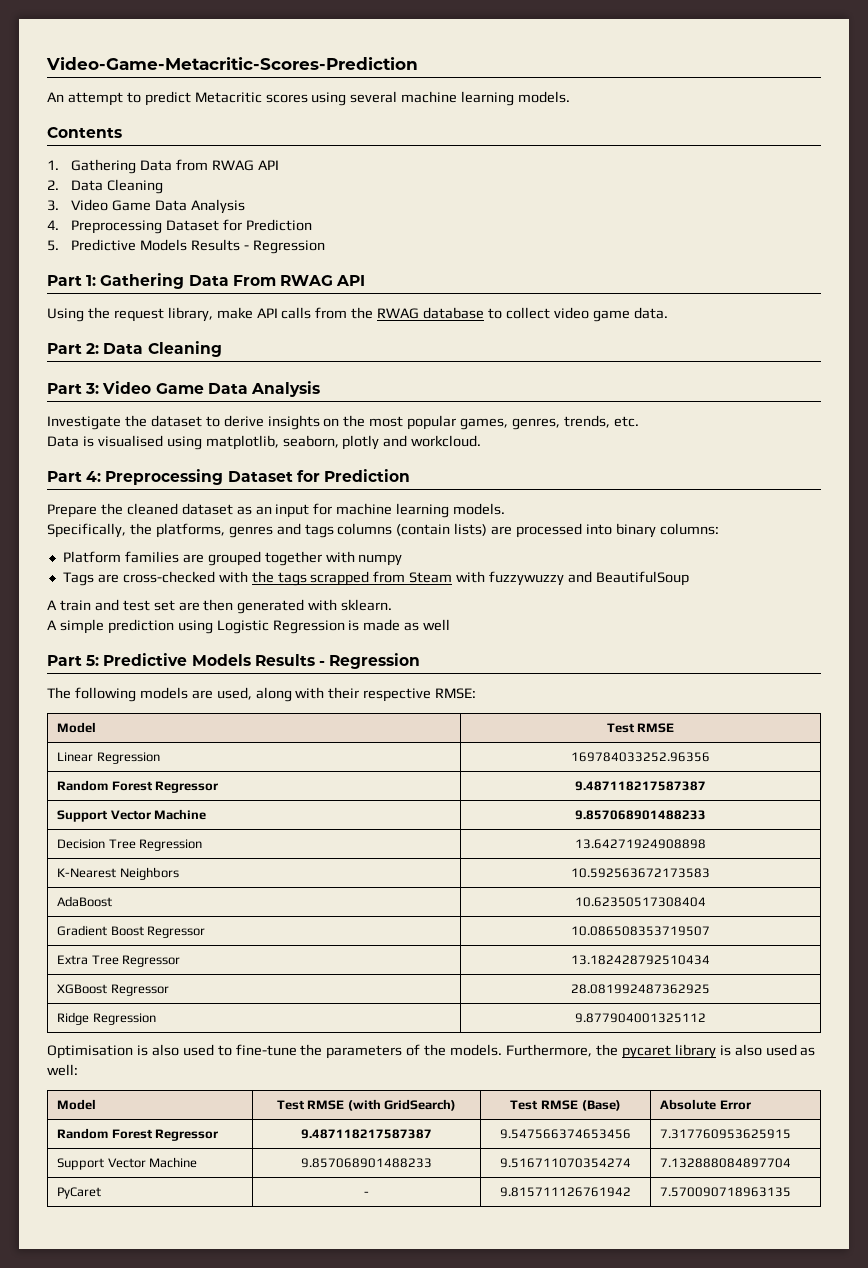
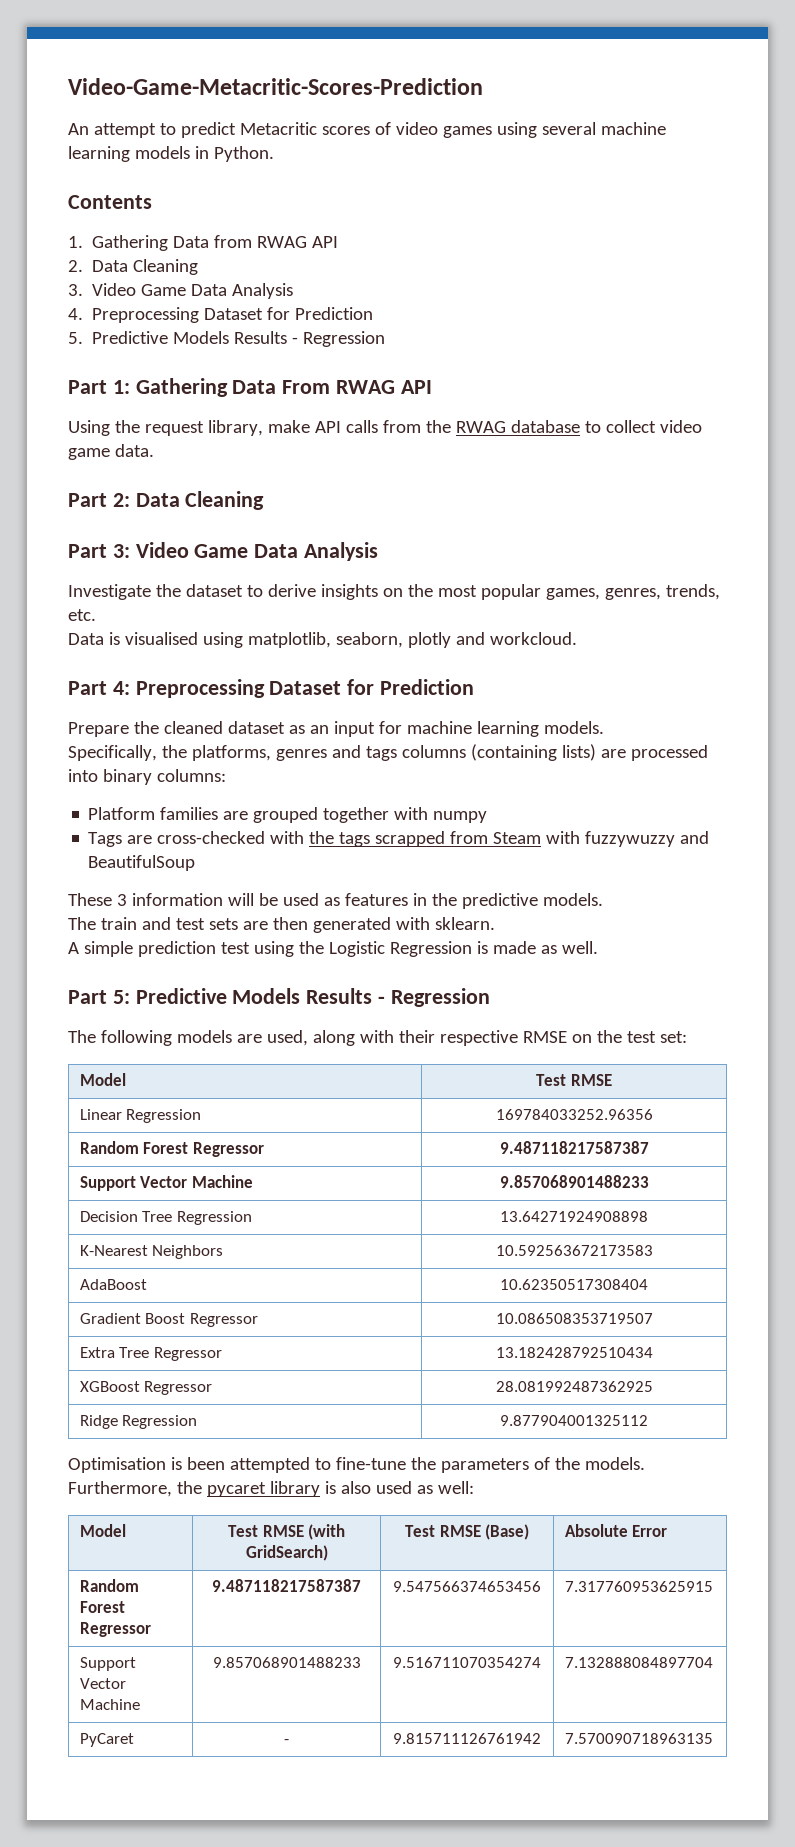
- An attempt to predict Metacritic scores using several machine learning models.
+ An attempt to predict Metacritic scores of video games using several machine learning models in Python.
- Specifically, the platforms, genres and tags columns (contain lists) are processed into binary columns:
+ Specifically, the platforms, genres and tags columns (containing lists) are processed into binary columns:
- A train and test set are then generated with sklearn.
+ These 3 information will be used as features in the predictive models.
+ The train and test sets are then generated with sklearn.
- A simple prediction using Logistic Regression is made as well
+ A simple prediction test using the Logistic Regression is made as well.
- The following models are used, along with their respective RMSE:
+ The following models are used, along with their respective RMSE on the test set:
- Optimisation is also used to fine-tune the parameters of the models.
+ Optimisation is been attempted to fine-tune the parameters of the models.

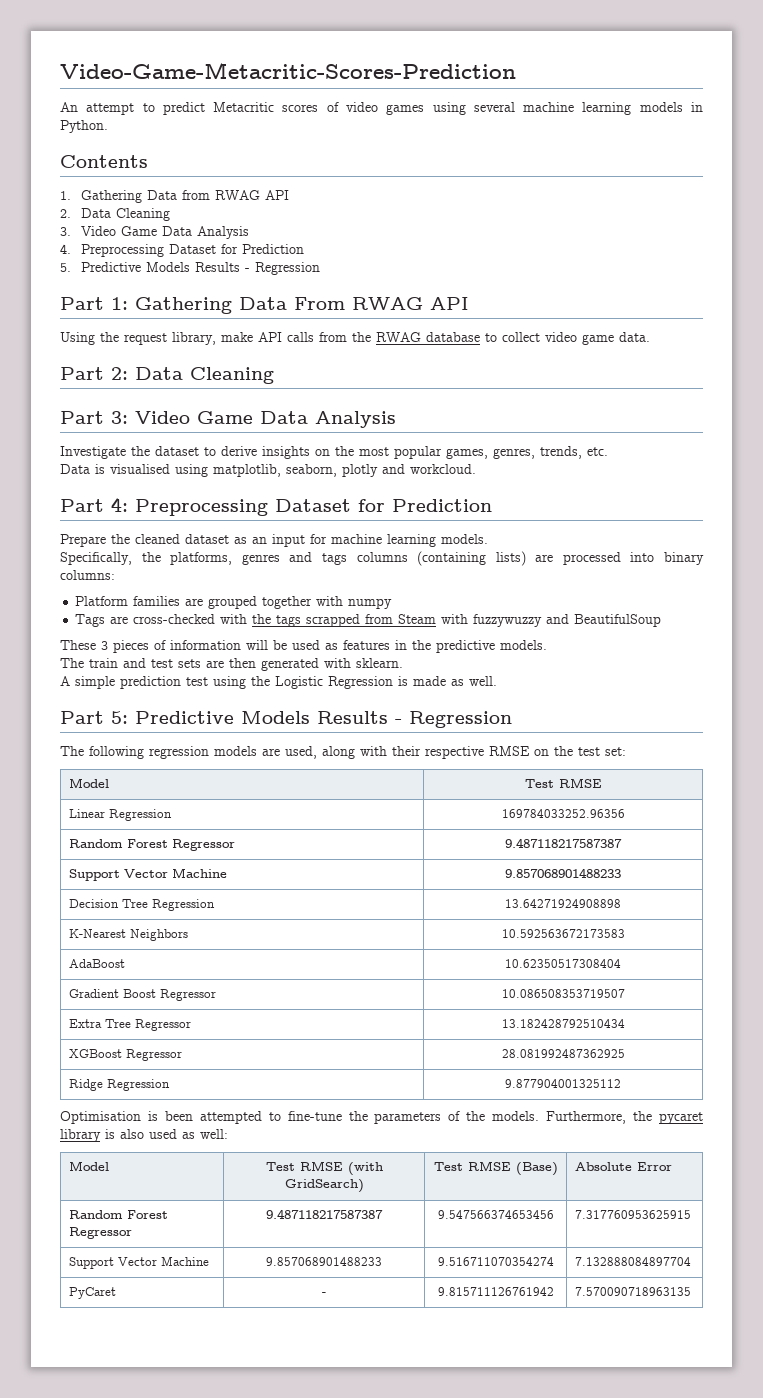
- These 3 information will be used as features in the predictive models.
+ These 3 pieces of information will be used as features in the predictive models.
- The following models are used, along with their respective RMSE on the test set:
+ The following regression models are used, along with their respective RMSE on the test set:

